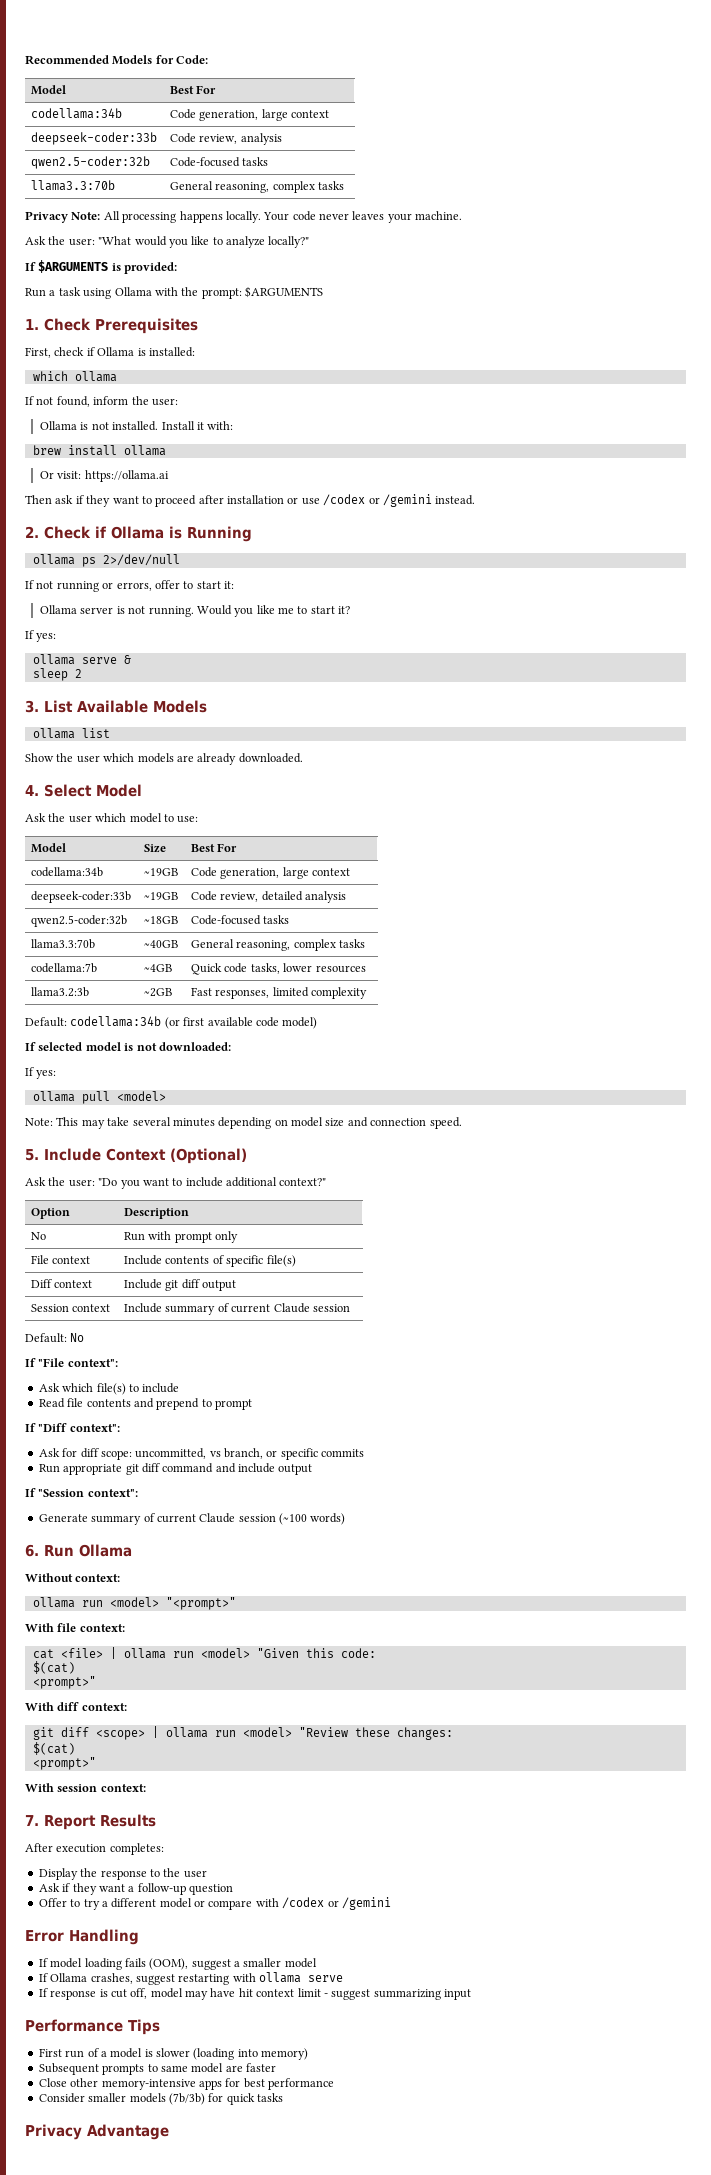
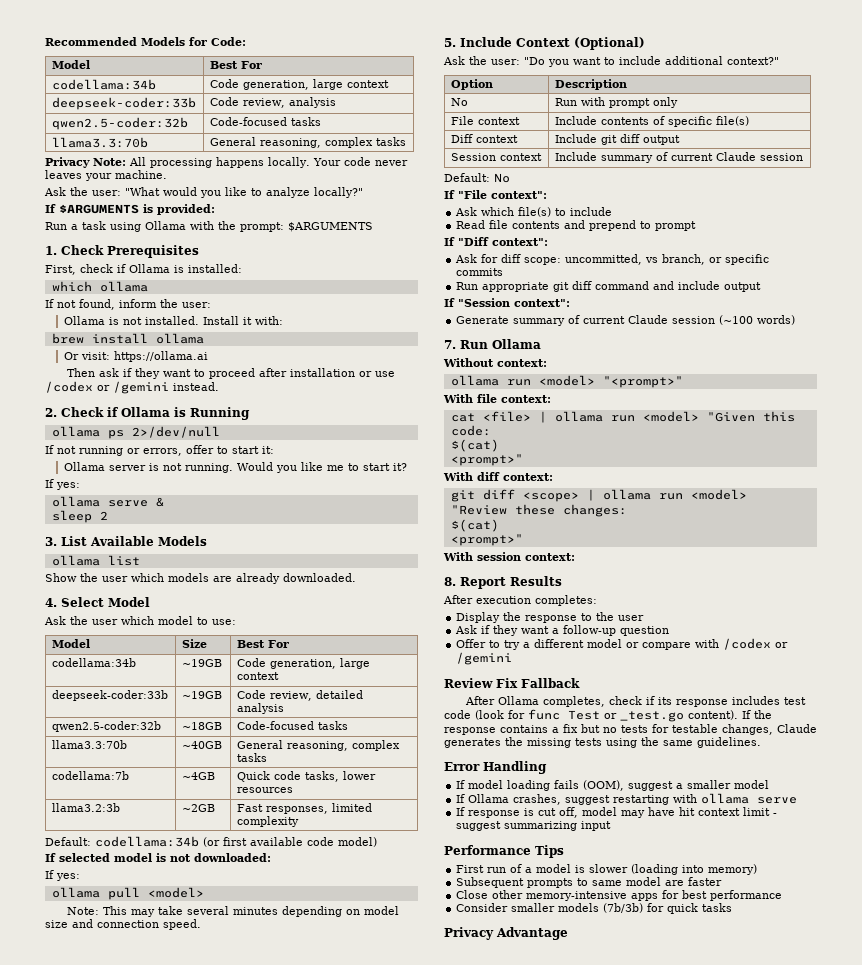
- 6. Run Ollama
+ 7. Run Ollama
- 7. Report Results
+ 8. Report Results
+ Review Fix Fallback
+ After Ollama completes, check if its response includes test code (look for func Test or _test.go content). If the response contains a fix but no tests for testable changes, Claude generates the missing tests using the same guidelines.

